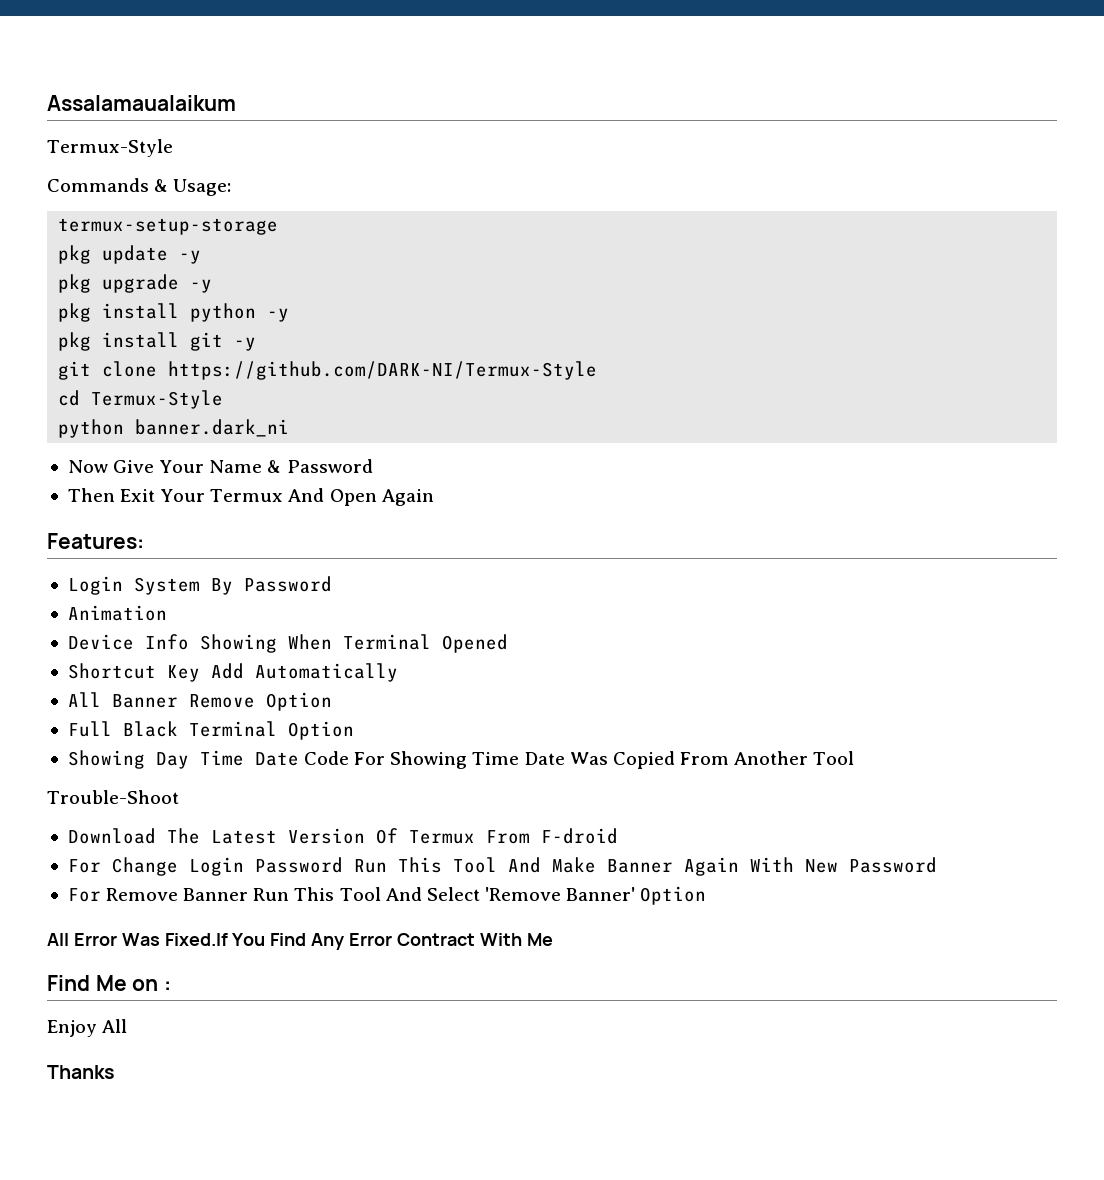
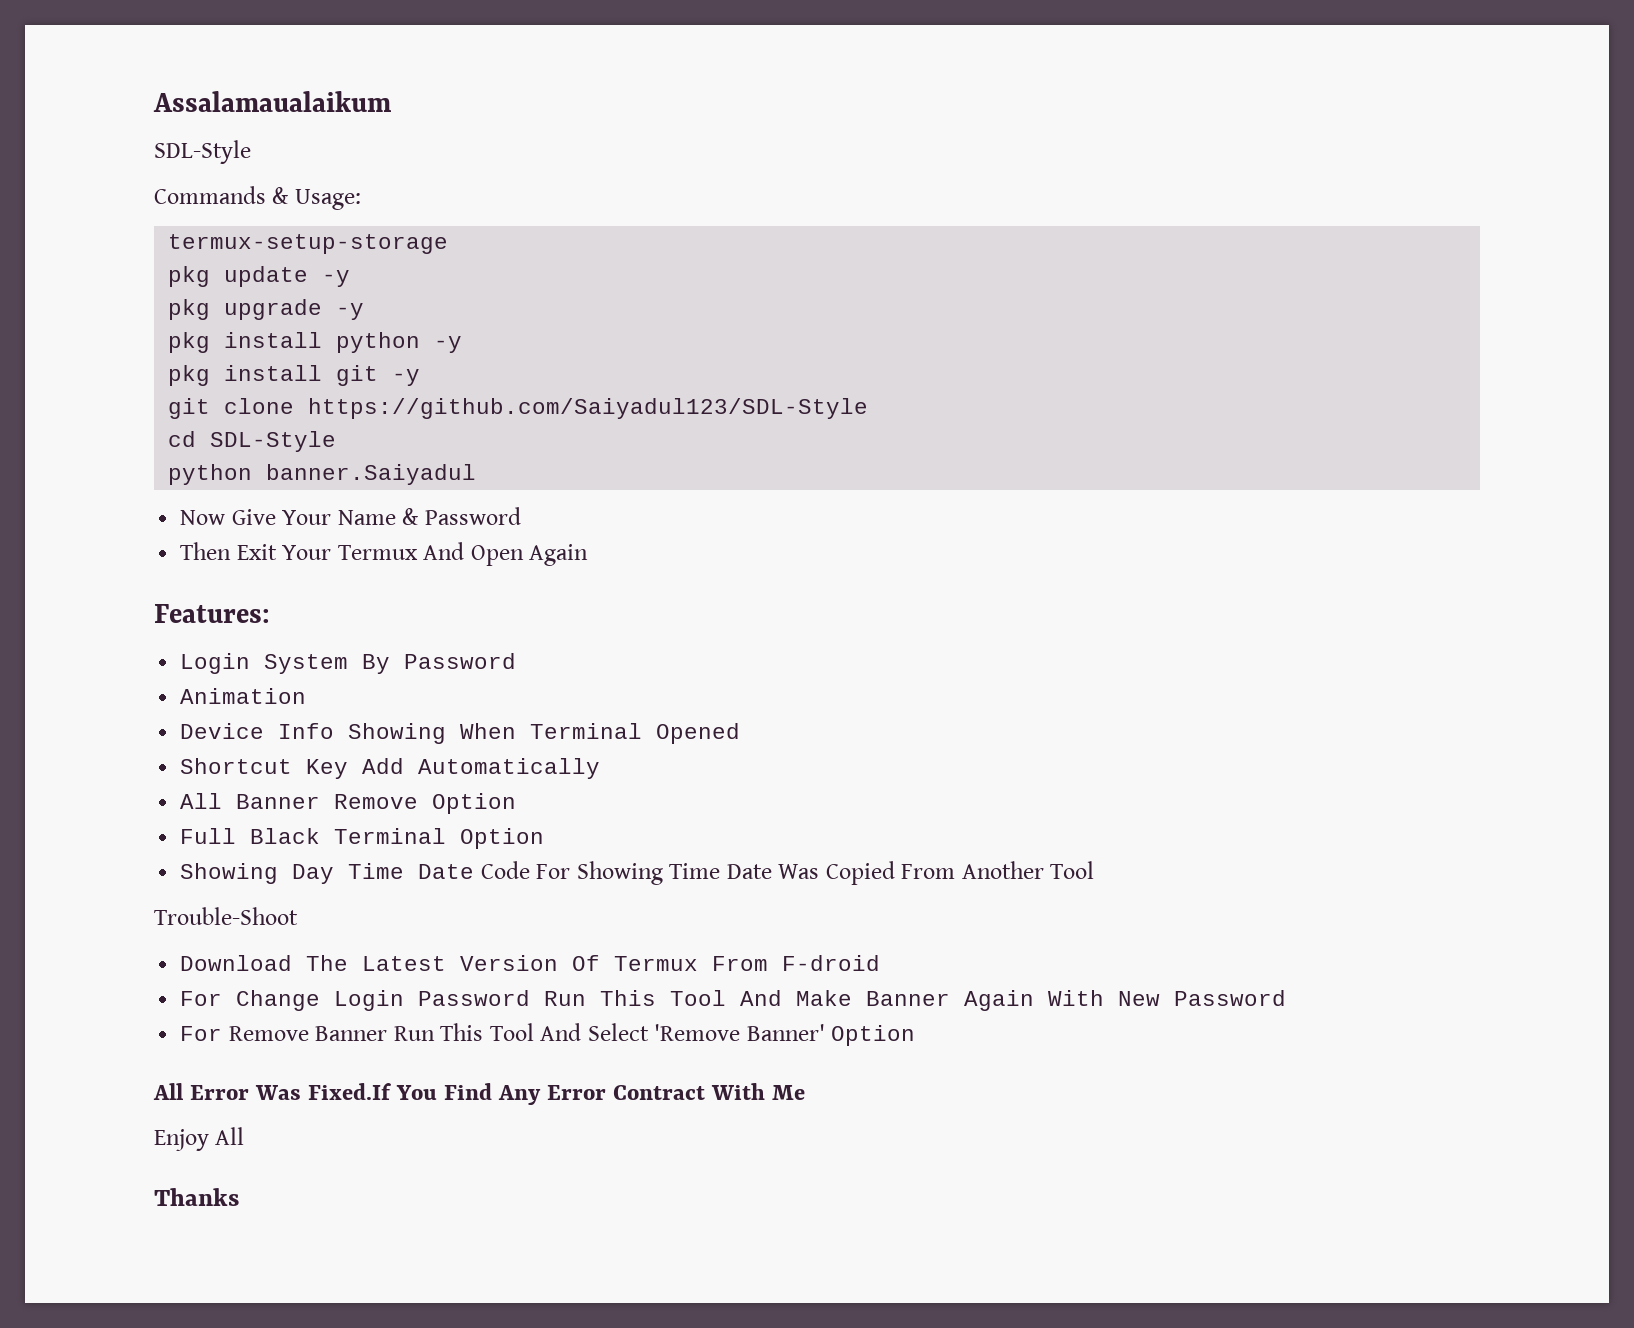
  Assalamaualaikum
- Termux-Style
+ SDL-Style
- git clone https://github.com/DARK-NI/Termux-Style
+ git clone https://github.com/Saiyadul123/SDL-Style
- cd Termux-Style
- python banner.dark_ni
+ cd SDL-Style
+ python banner.Saiyadul
- Find Me on :

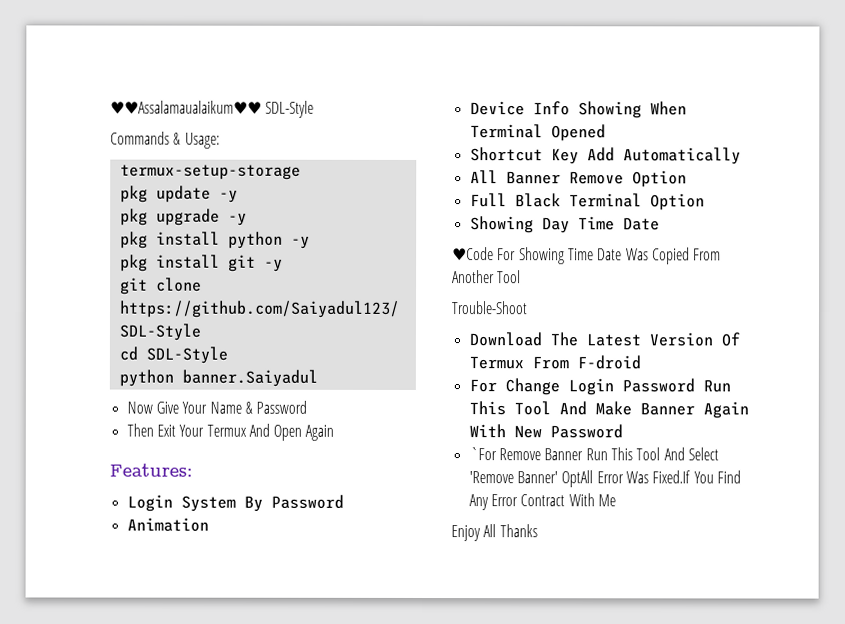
- Assalamaualaikum
- SDL-Style
+ ♥♥Assalamaualaikum♥♥ SDL-Style
- Showing Day Time Date Code For Showing Time Date Was Copied From Another Tool
+ Showing Day Time Date
+ ♥Code For Showing Time Date Was Copied From Another Tool
- For Remove Banner Run This Tool And Select 'Remove Banner' Option
- All Error Was Fixed.If You Find Any Error Contract With Me
+ `For Remove Banner Run This Tool And Select 'Remove Banner' OptAll Error Was Fixed.If You Find Any Error Contract With Me
- Enjoy All
- Thanks
+ Enjoy All Thanks

